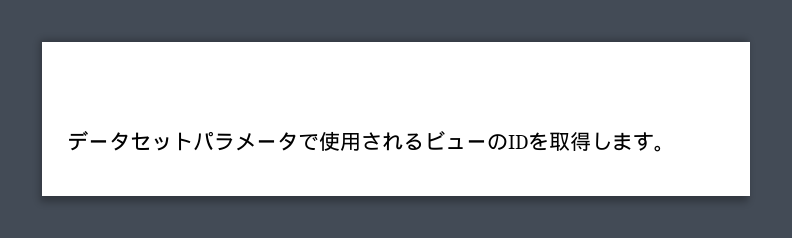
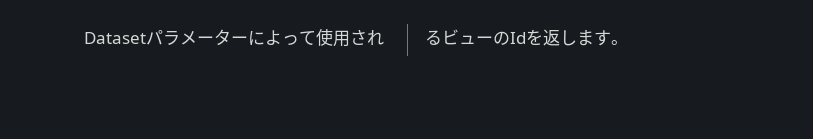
- データセットパラメータで使用されるビューのIDを取得します。
+ Datasetパラメーターによって使用されるビューのIdを返します。

